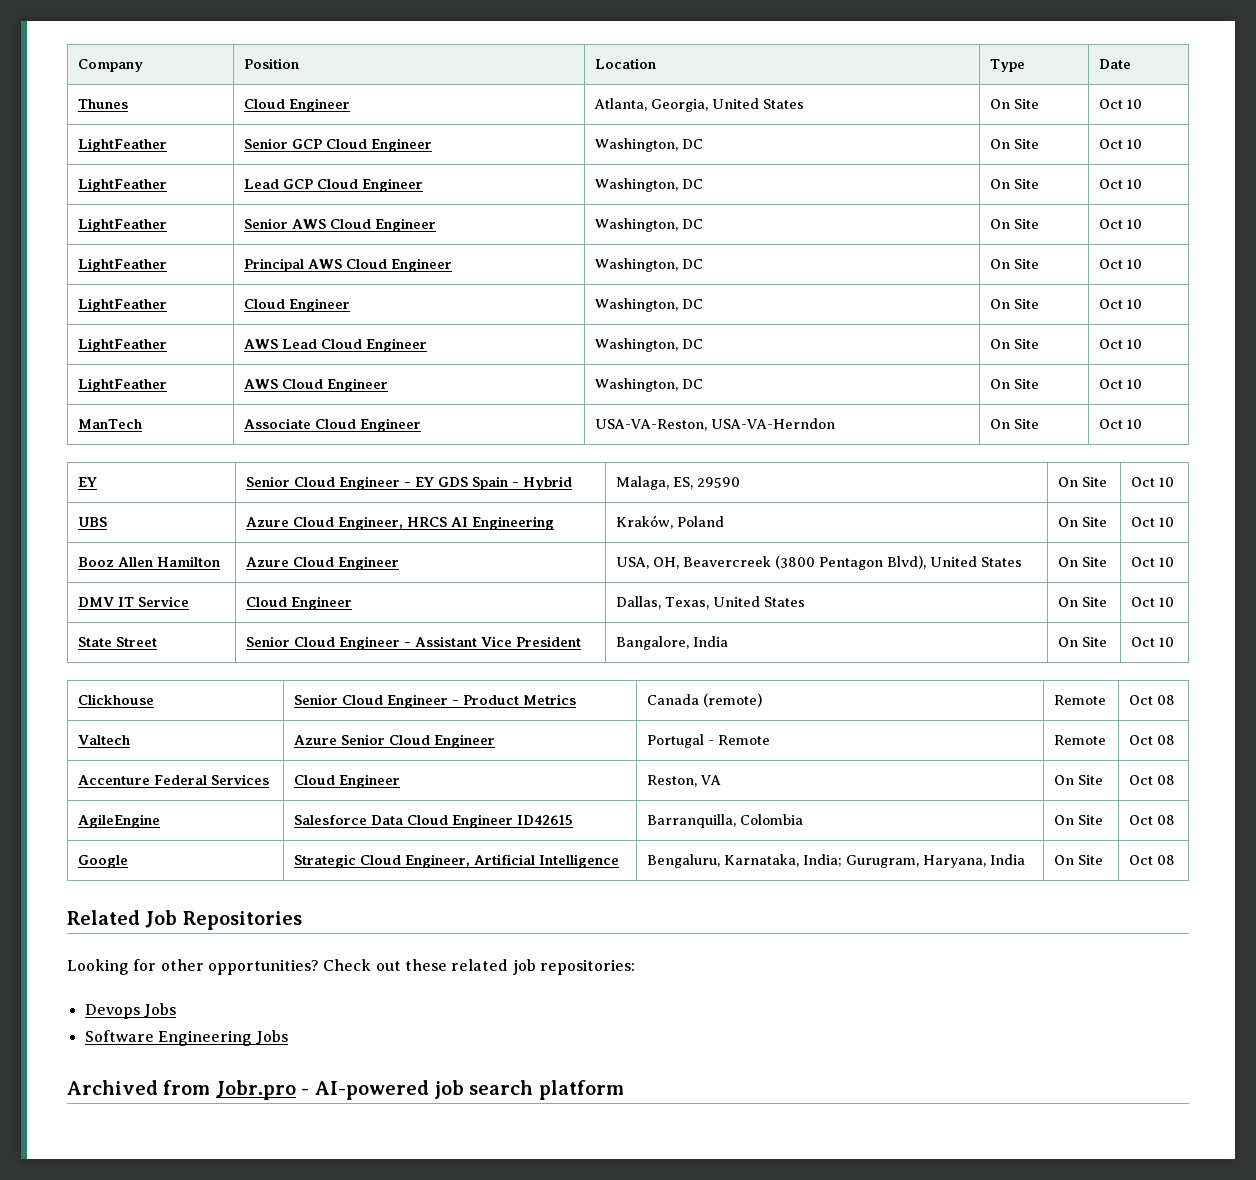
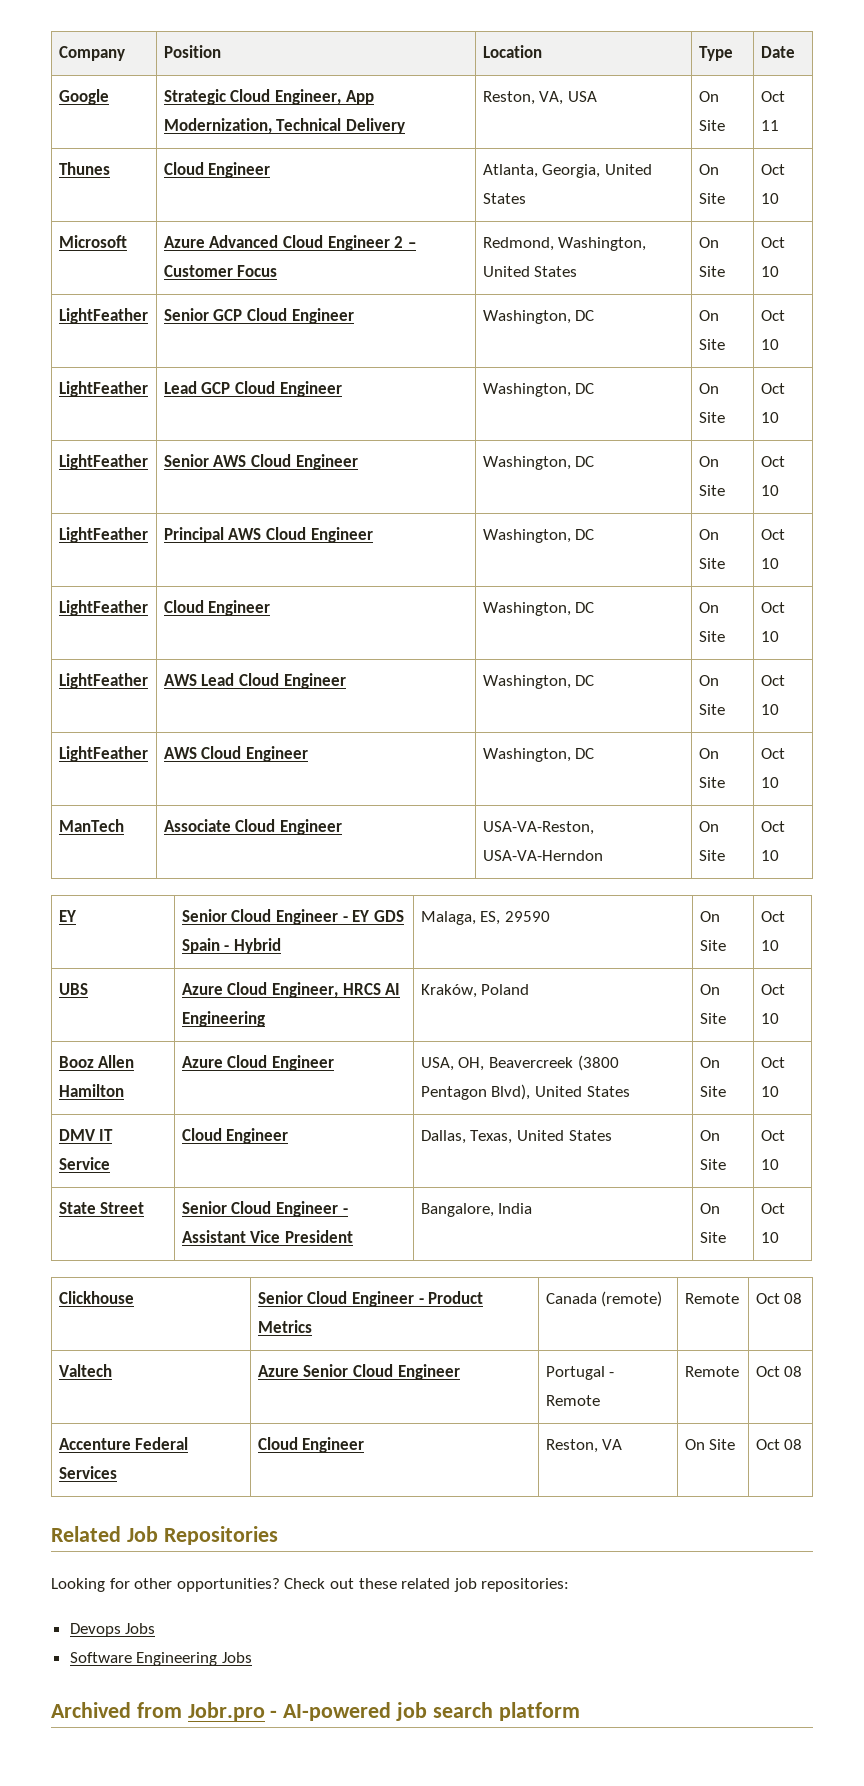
+ Google | Strategic Cloud Engineer, App Modernization, Technical Delivery | Reston, VA, USA | On Site | Oct 11
+ Microsoft | Azure Advanced Cloud Engineer 2 – Customer Focus | Redmond, Washington, United States | On Site | Oct 10
- AgileEngine | Salesforce Data Cloud Engineer ID42615 | Barranquilla, Colombia | On Site | Oct 08
- Google | Strategic Cloud Engineer, Artificial Intelligence | Bengaluru, Karnataka, India; Gurugram, Haryana, India | On Site | Oct 08

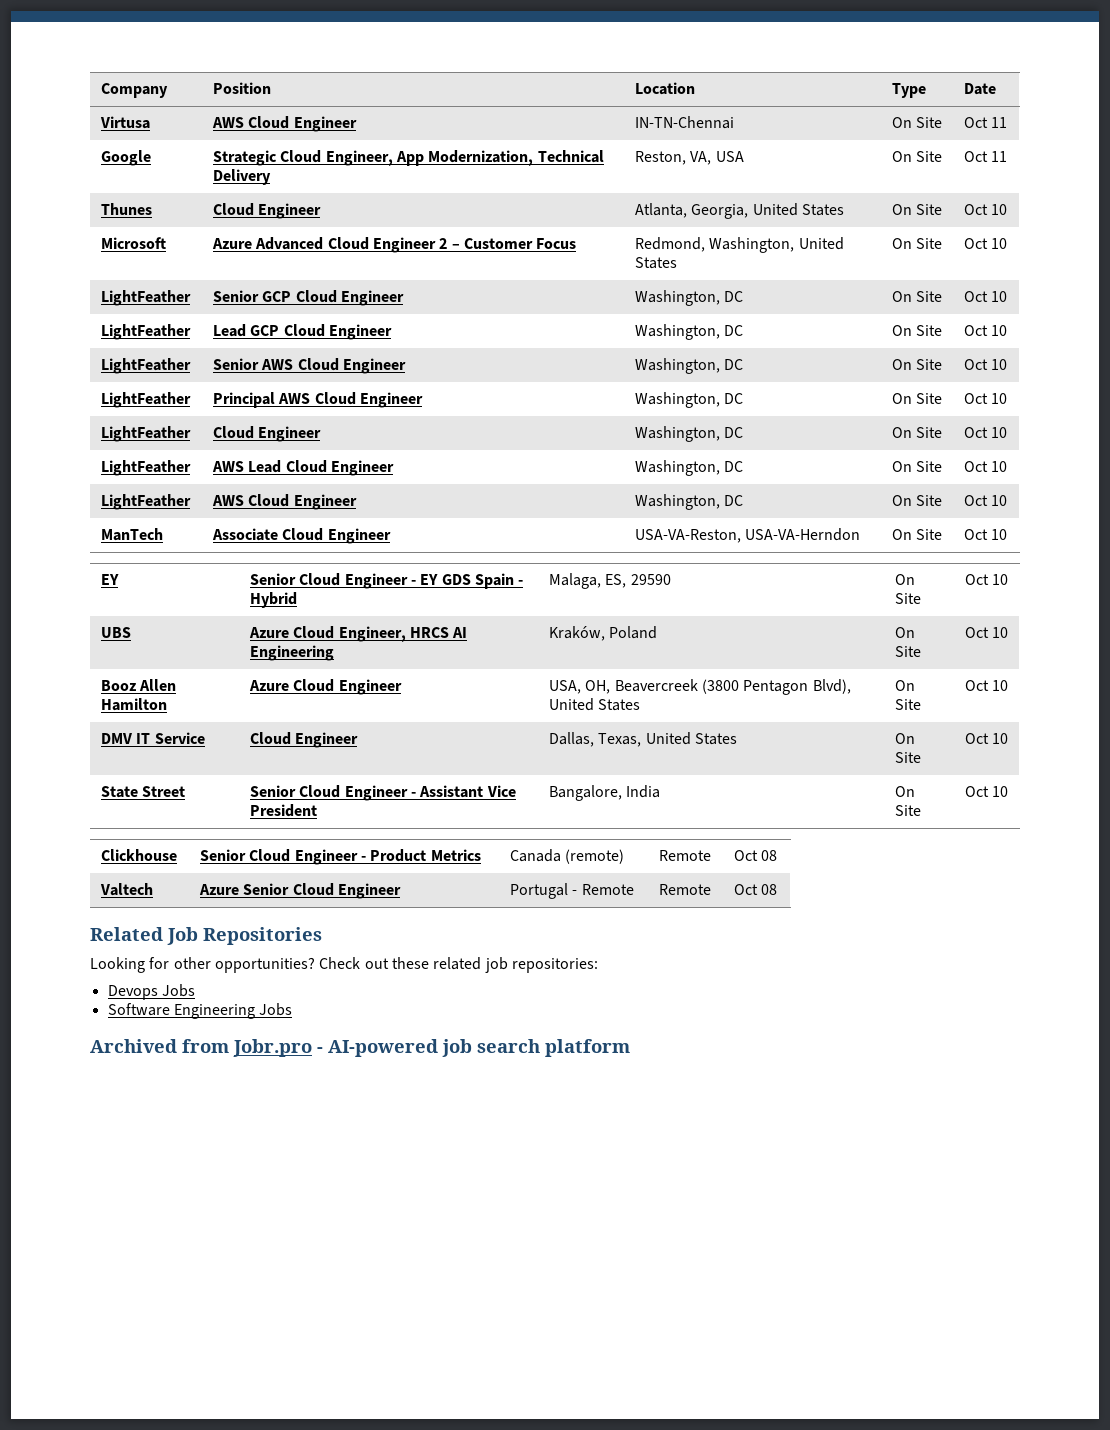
+ Virtusa | AWS Cloud Engineer | IN-TN-Chennai | On Site | Oct 11
- Accenture Federal Services | Cloud Engineer | Reston, VA | On Site | Oct 08

